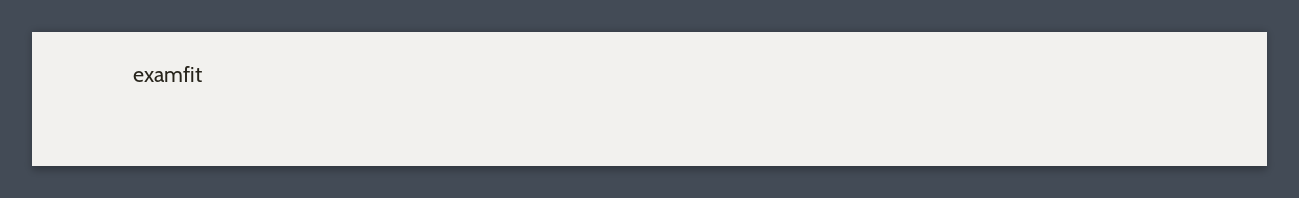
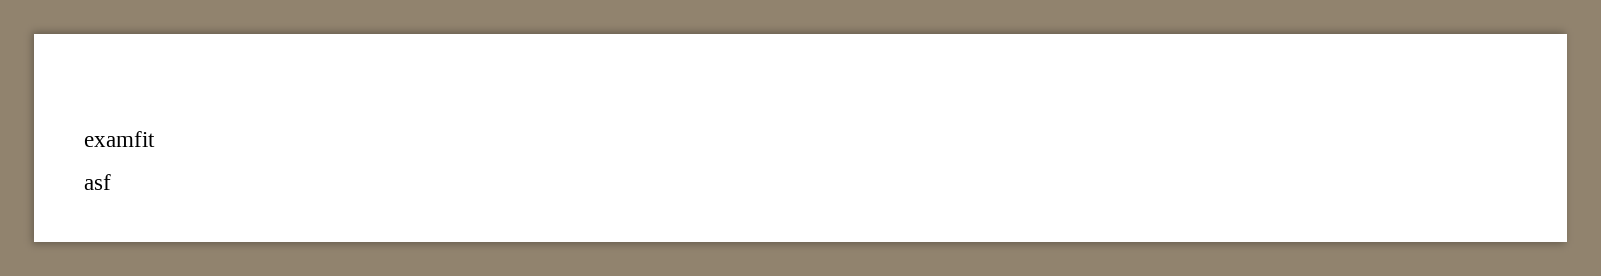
+ asf

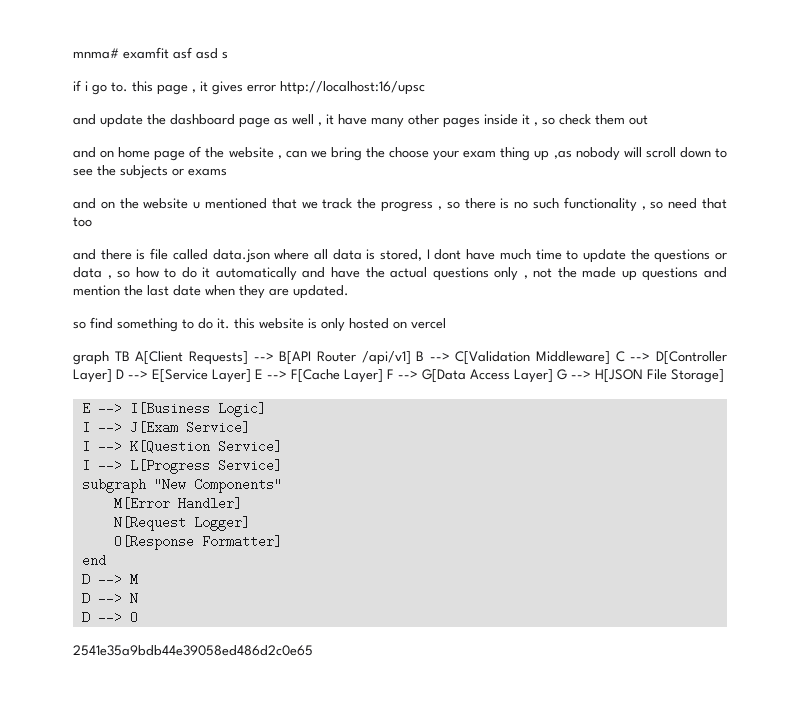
- examfit
- asf
+ mnma# examfit asf asd s
+ if i go to. this page , it gives error http://localhost:16/upsc
+ and update the dashboard page as well , it have many other pages inside it , so check them out
+ and on home page of the website , can we bring the choose your exam thing up ,as nobody will scroll down to see the subjects or exams
+ and on the website u mentioned that we track the progress , so there is no such functionality , so need that too
+ and there is file called data.json where all data is stored, I dont have much time to update the questions or data , so how to do it automatically and have the actual questions only , not the made up questions and mention the last date when they are updated.
+ so find something to do it. this website is only hosted on vercel
+ graph TB A[Client Requests] --> B[API Router /api/v1] B --> C[Validation Middleware] C --> D[Controller Layer] D --> E[Service Layer] E --> F[Cache Layer] F --> G[Data Access Layer] G --> H[JSON File Storage]
+ E --> I[Business Logic]
+ I --> J[Exam Service]
+ I --> K[Question Service]
+ I --> L[Progress Service]
+ subgraph "New Components"
+ M[Error Handler]
+ N[Request Logger]
+ O[Response Formatter]
+ end
+ D --> M
+ D --> N
+ D --> O
+ 2541e35a9bdb44e39058ed486d2c0e65

